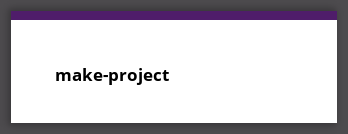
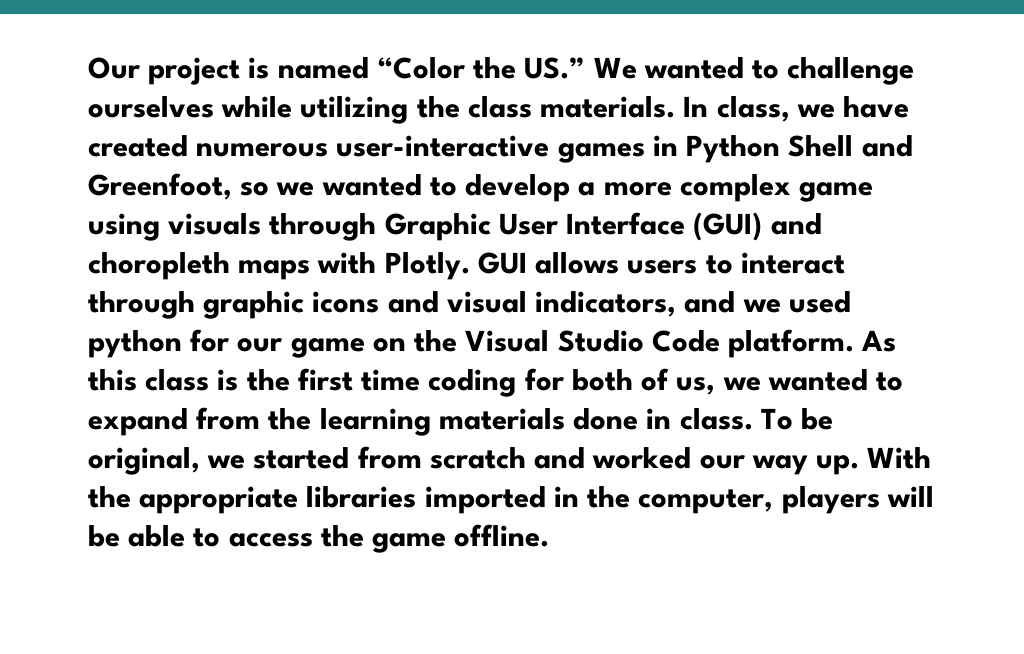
- make-project
+ Our project is named “Color the US.” We wanted to challenge ourselves while utilizing the class materials. In class, we have created numerous user-interactive games in Python Shell and Greenfoot, so we wanted to develop a more complex game using visuals through Graphic User Interface (GUI) and choropleth maps with Plotly. GUI allows users to interact through graphic icons and visual indicators, and we used python for our game on the Visual Studio Code platform. As this class is the first time coding for both of us, we wanted to expand from the learning materials done in class. To be original, we started from scratch and worked our way up. With the appropriate libraries imported in the computer, players will be able to access the game offline.

